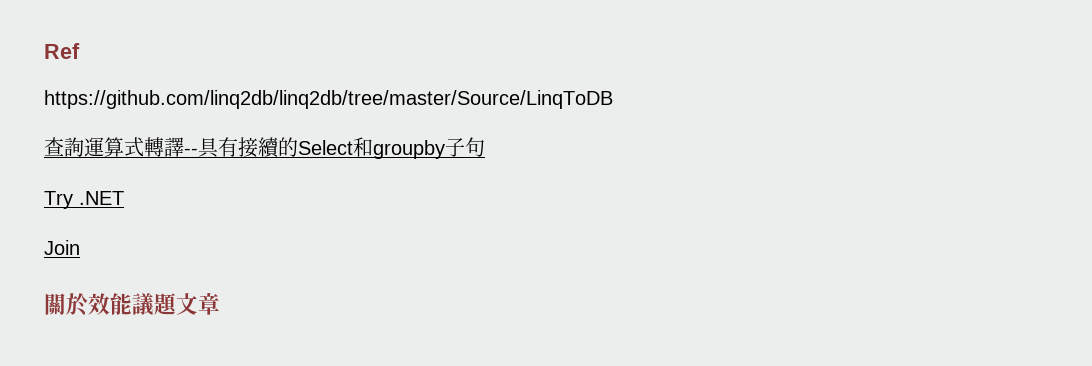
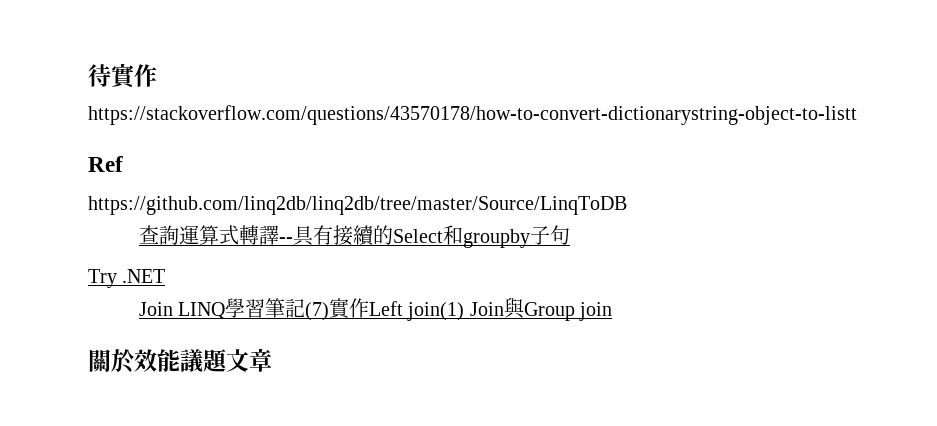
+ 待實作
+ https://stackoverflow.com/questions/43570178/how-to-convert-dictionarystring-object-to-listt
- Join
+ Join LINQ學習筆記(7)實作Left join(1) Join與Group join

